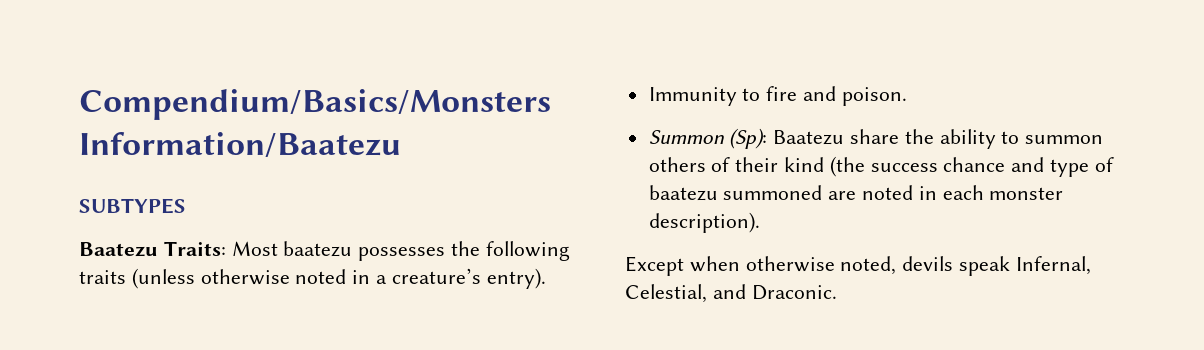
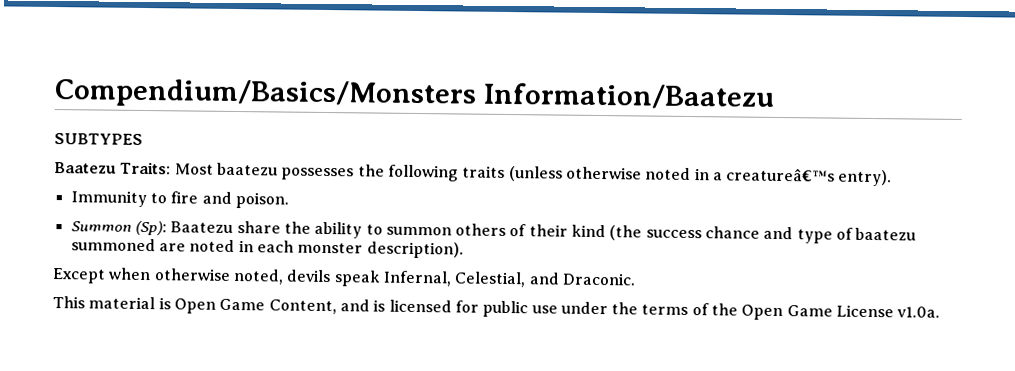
- Baatezu Traits: Most baatezu possesses the following traits (unless otherwise noted in a creature’s entry).
+ Baatezu Traits: Most baatezu possesses the following traits (unless otherwise noted in a creatureâ€™s entry).
+ This material is Open Game Content, and is licensed for public use under the terms of the Open Game License v1.0a.

